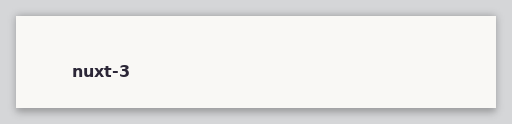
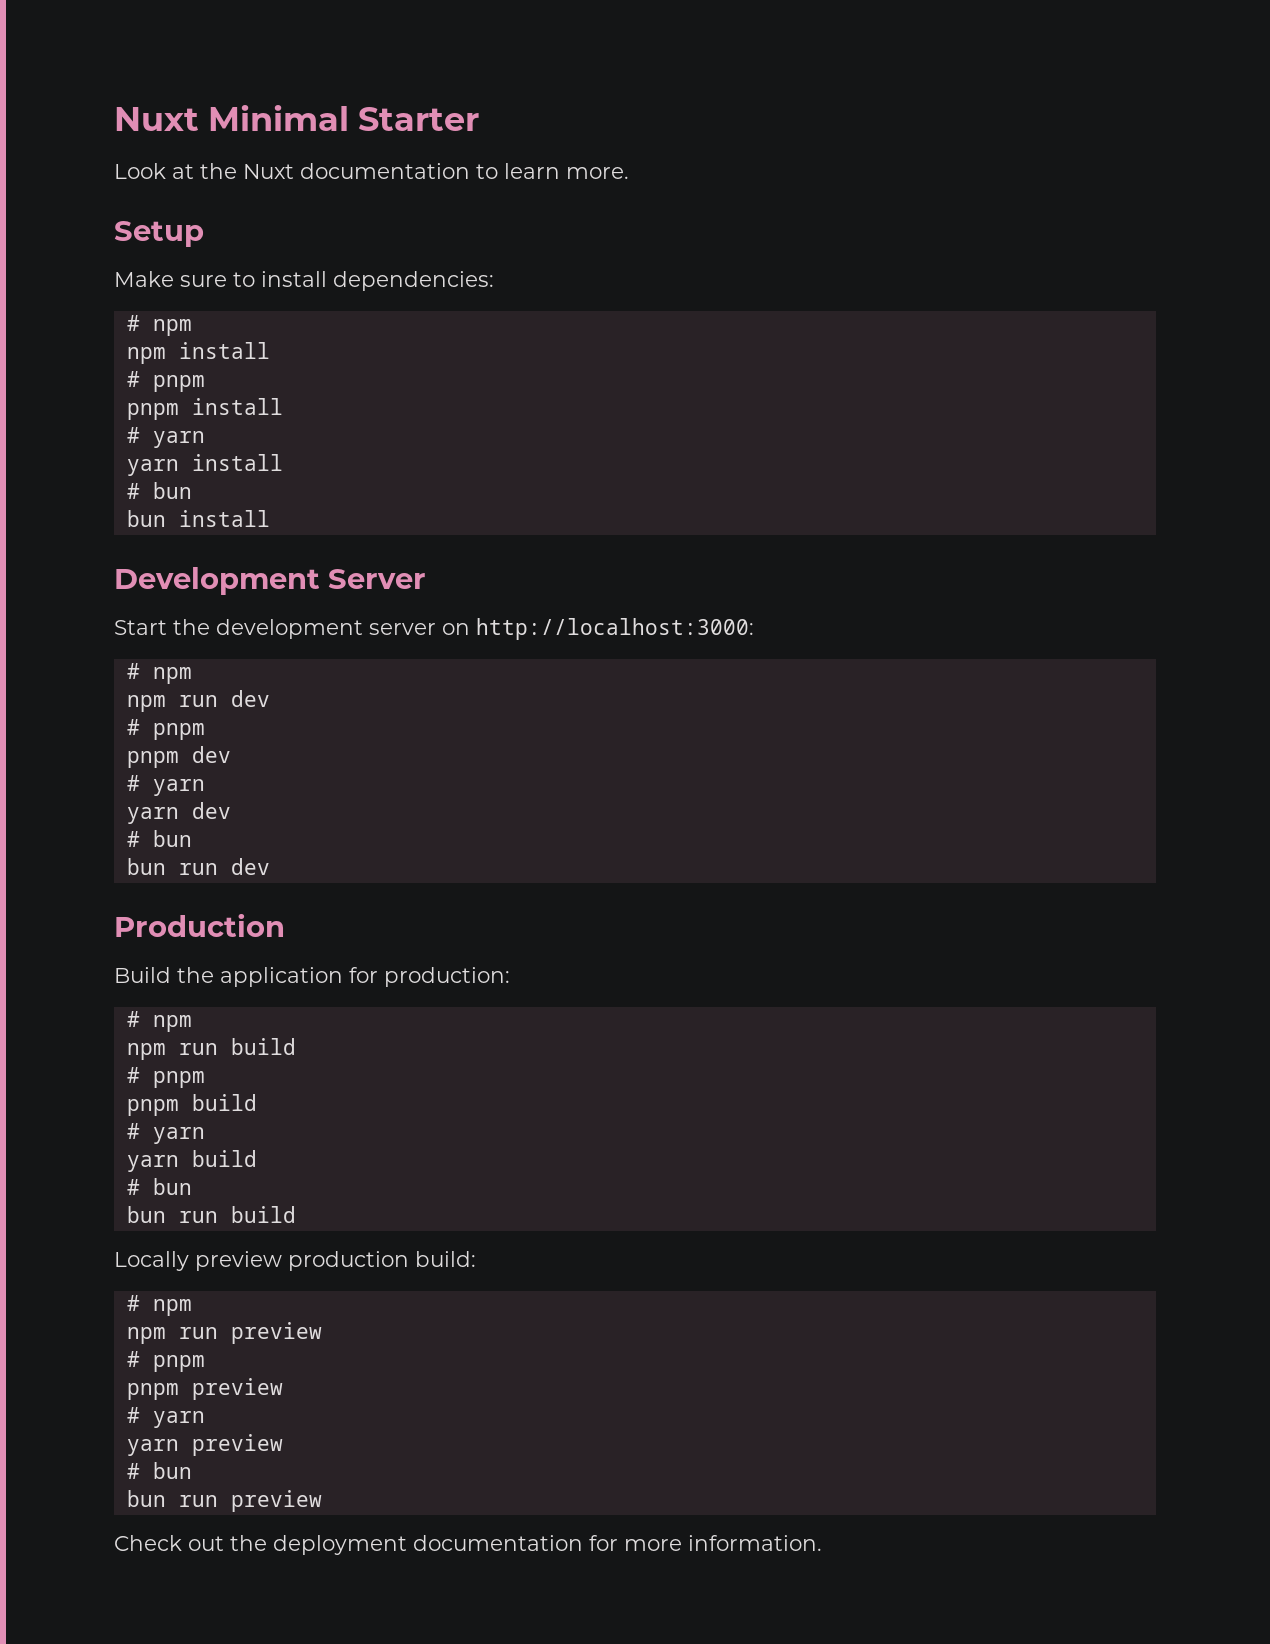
- nuxt-3
+ Nuxt Minimal Starter
+ Look at the Nuxt documentation to learn more.
+ Setup
+ Make sure to install dependencies:
+ # npm
+ npm install
+ # pnpm
+ pnpm install
+ # yarn
+ yarn install
+ # bun
+ bun install
+ Development Server
+ Start the development server on http://localhost:3000:
+ # npm
+ npm run dev
+ # pnpm
+ pnpm dev
+ # yarn
+ yarn dev
+ # bun
+ bun run dev
+ Production
+ Build the application for production:
+ # npm
+ npm run build
+ # pnpm
+ pnpm build
+ # yarn
+ yarn build
+ # bun
+ bun run build
+ Locally preview production build:
+ # npm
+ npm run preview
+ # pnpm
+ pnpm preview
+ # yarn
+ yarn preview
+ # bun
+ bun run preview
+ Check out the deployment documentation for more information.

